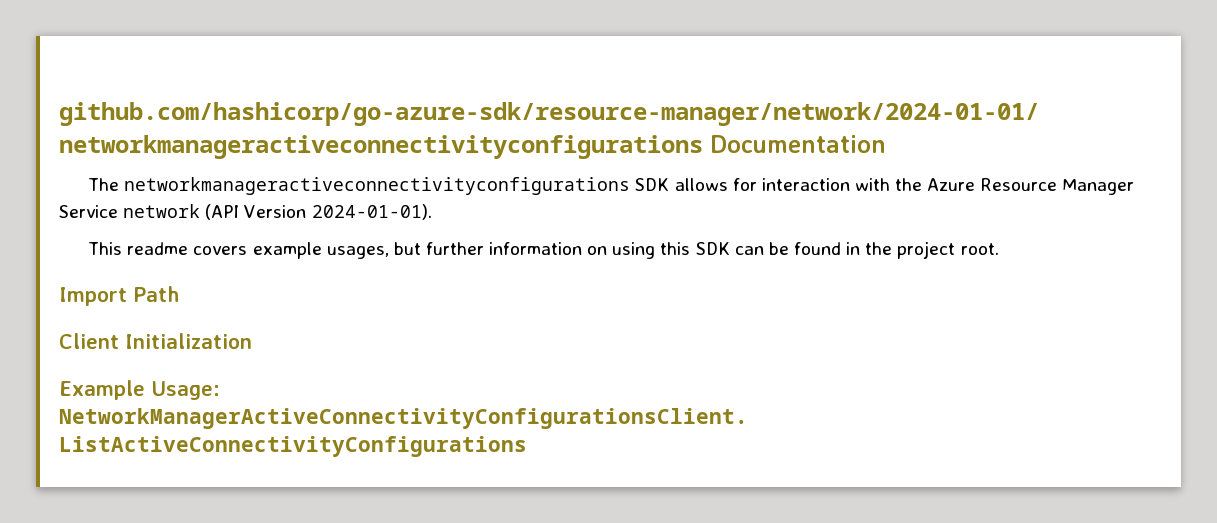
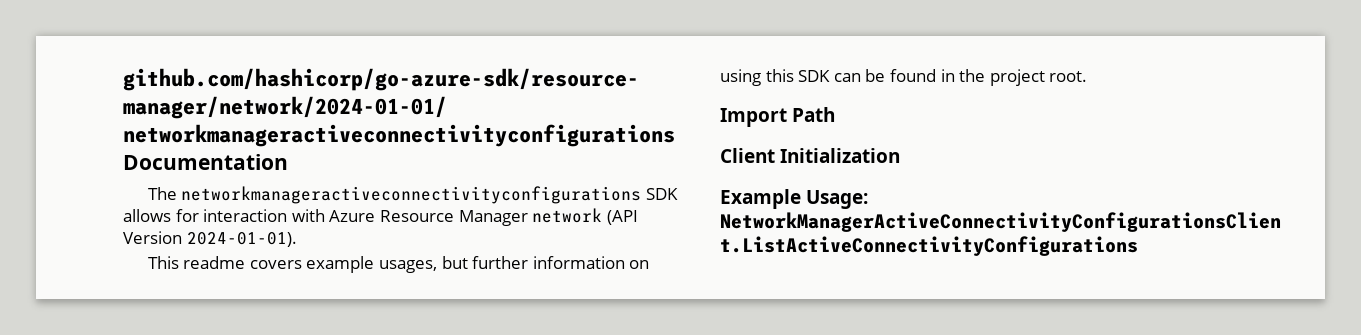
- The networkmanageractiveconnectivityconfigurations SDK allows for interaction with the Azure Resource Manager Service network (API Version 2024-01-01).
+ The networkmanageractiveconnectivityconfigurations SDK allows for interaction with Azure Resource Manager network (API Version 2024-01-01).

